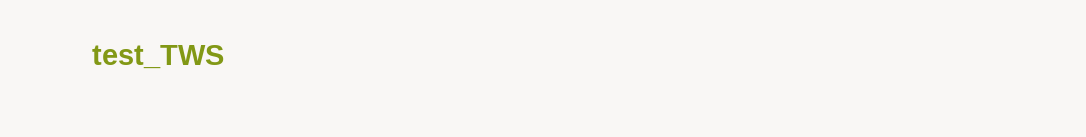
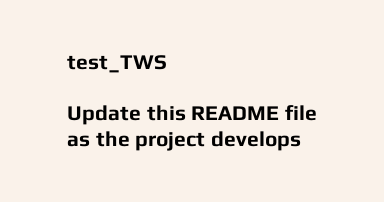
+ Update this README file as the project develops

